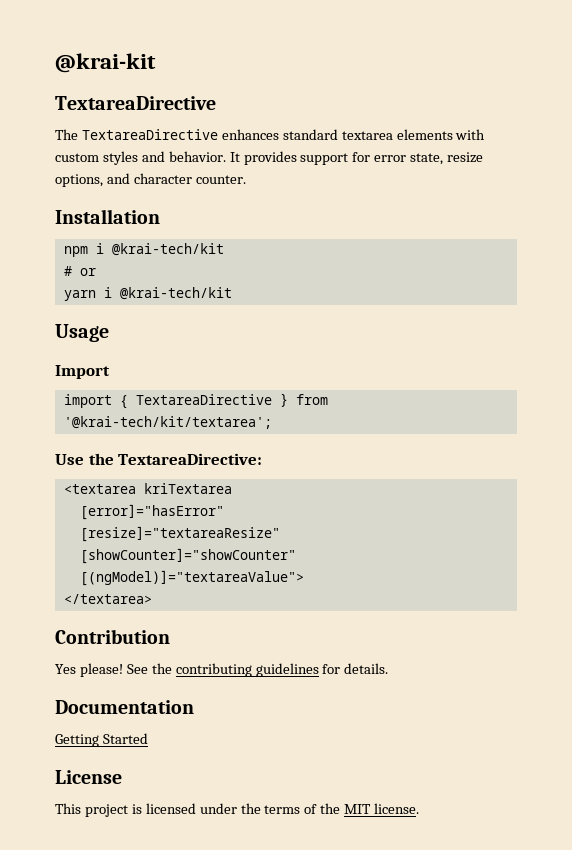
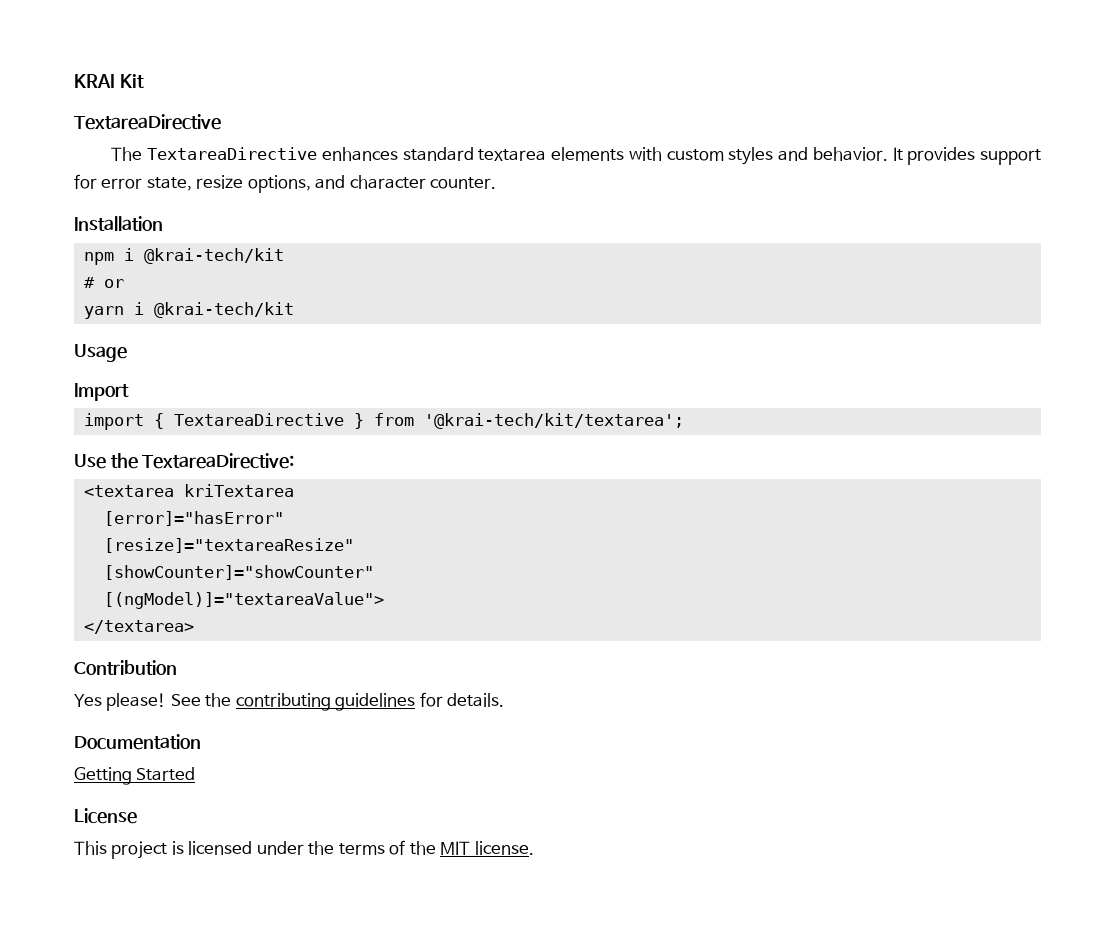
- @krai-kit
+ KRAI Kit

